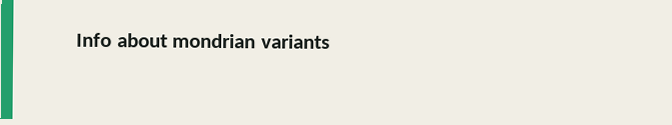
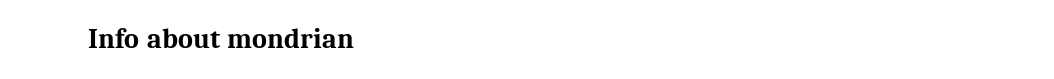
- Info about mondrian variants
+ Info about mondrian

